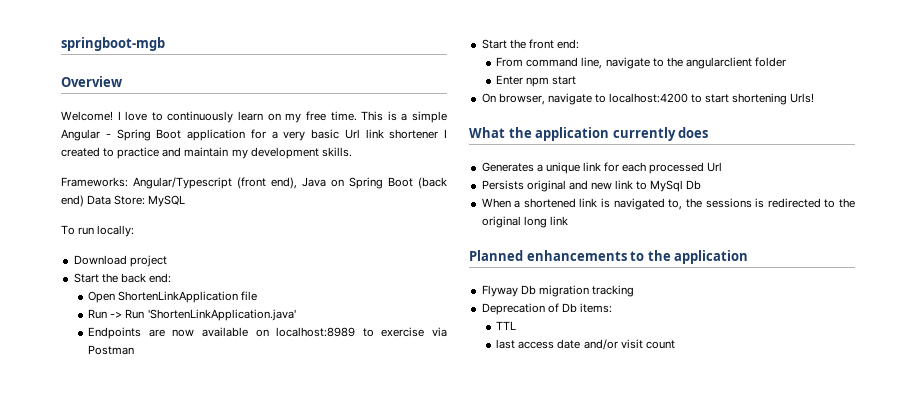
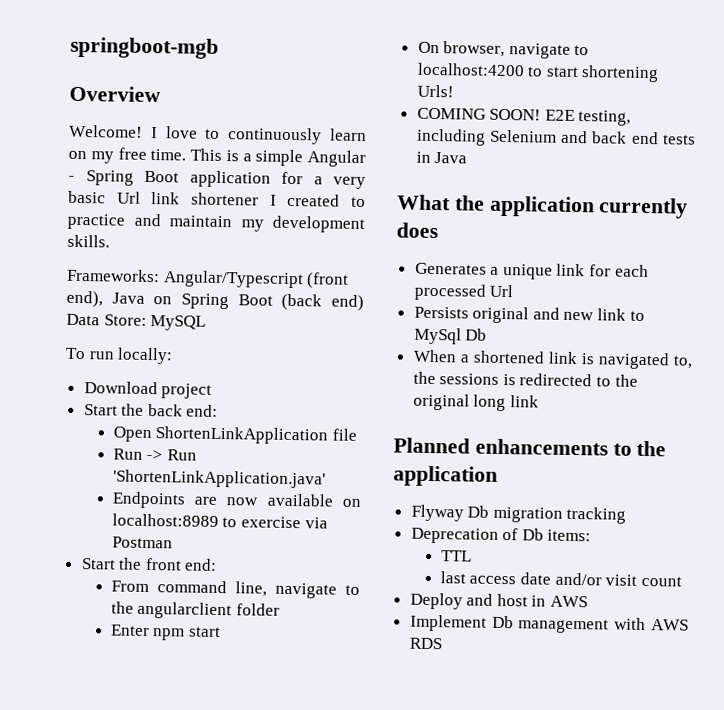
+ COMING SOON! E2E testing, including Selenium and back end tests in Java
+ Deploy and host in AWS
+ Implement Db management with AWS RDS

